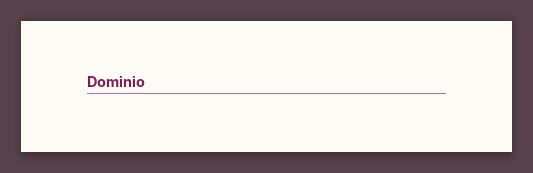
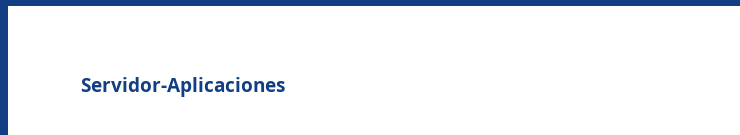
- Dominio
+ Servidor-Aplicaciones

